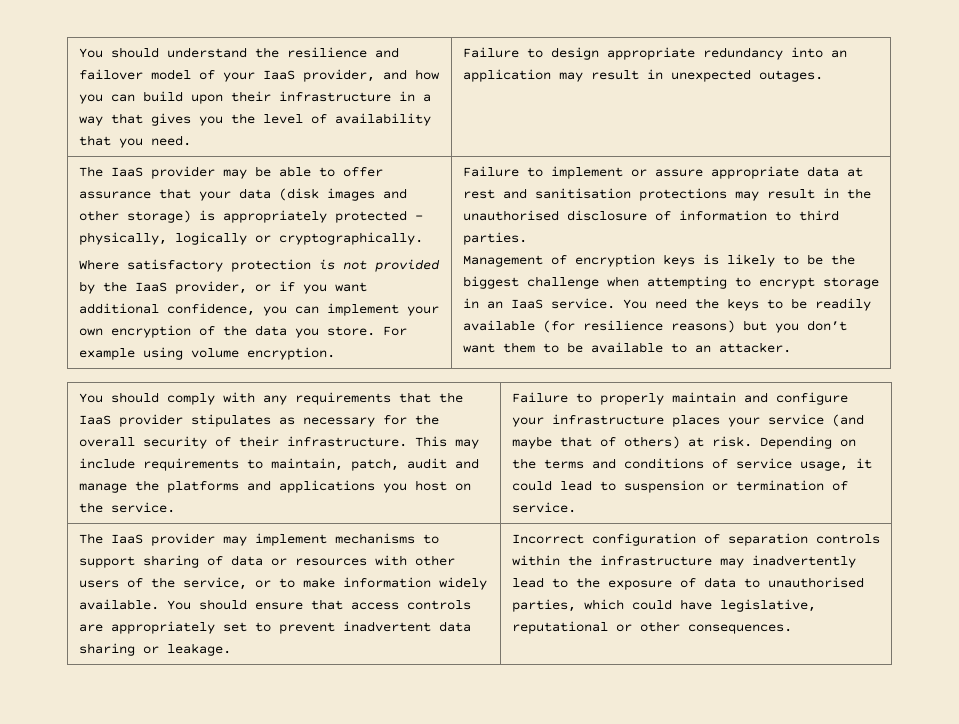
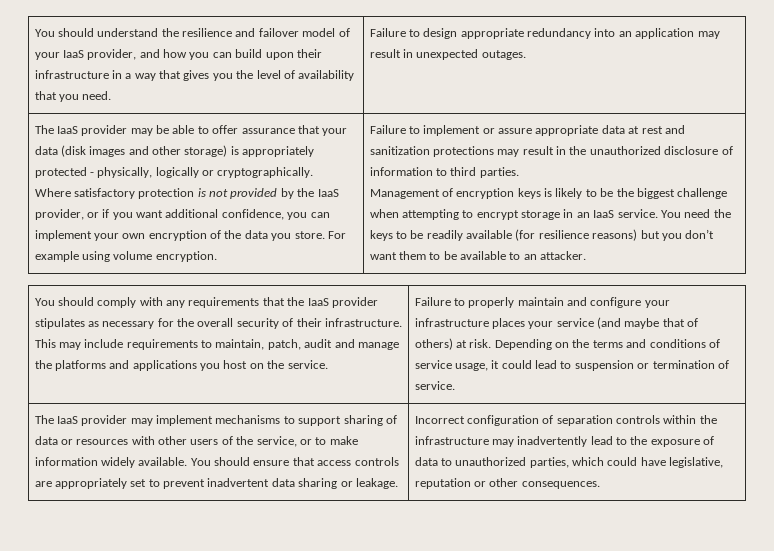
- Failure to implement or assure appropriate data at rest and sanitisation protections may result in the unauthorised disclosure of information to third parties.
+ Failure to implement or assure appropriate data at rest and sanitization protections may result in the unauthorized disclosure of information to third parties.
- Incorrect configuration of separation controls within the infrastructure may inadvertently lead to the exposure of data to unauthorised parties, which could have legislative, reputational or other consequences.
+ Incorrect configuration of separation controls within the infrastructure may inadvertently lead to the exposure of data to unauthorized parties, which could have legislative, reputation or other consequences.

